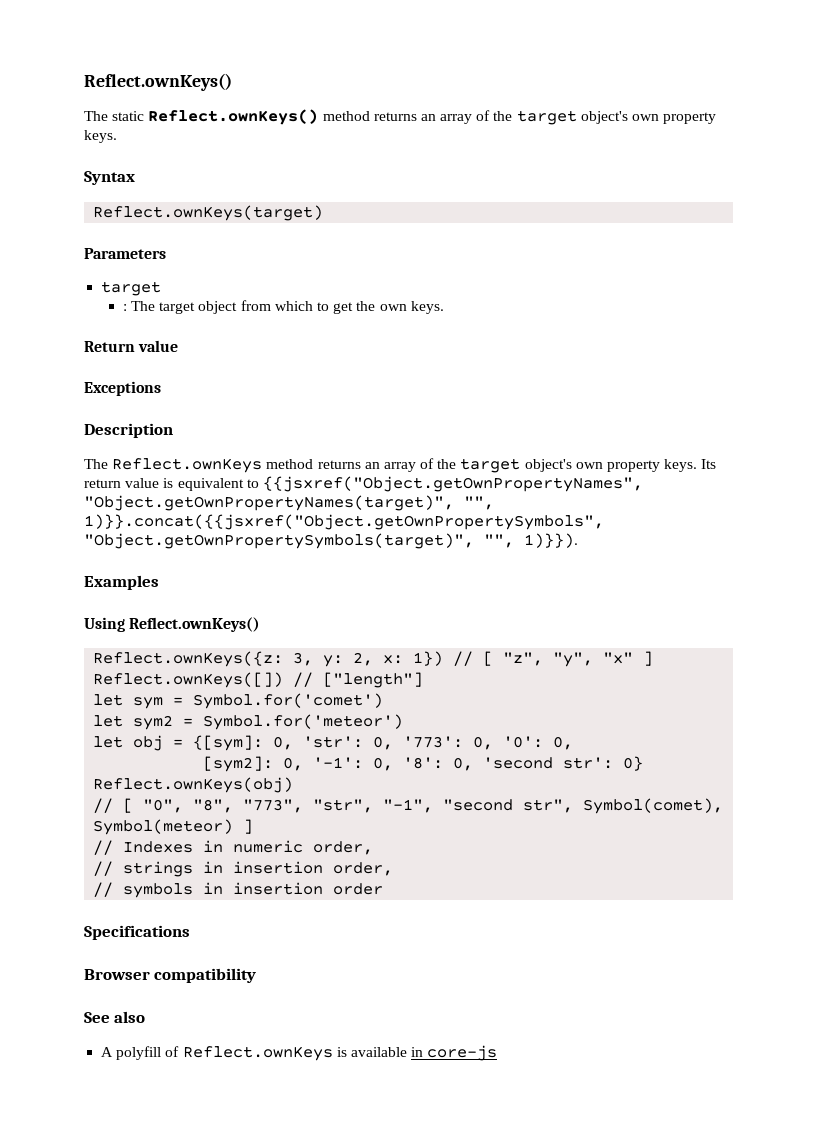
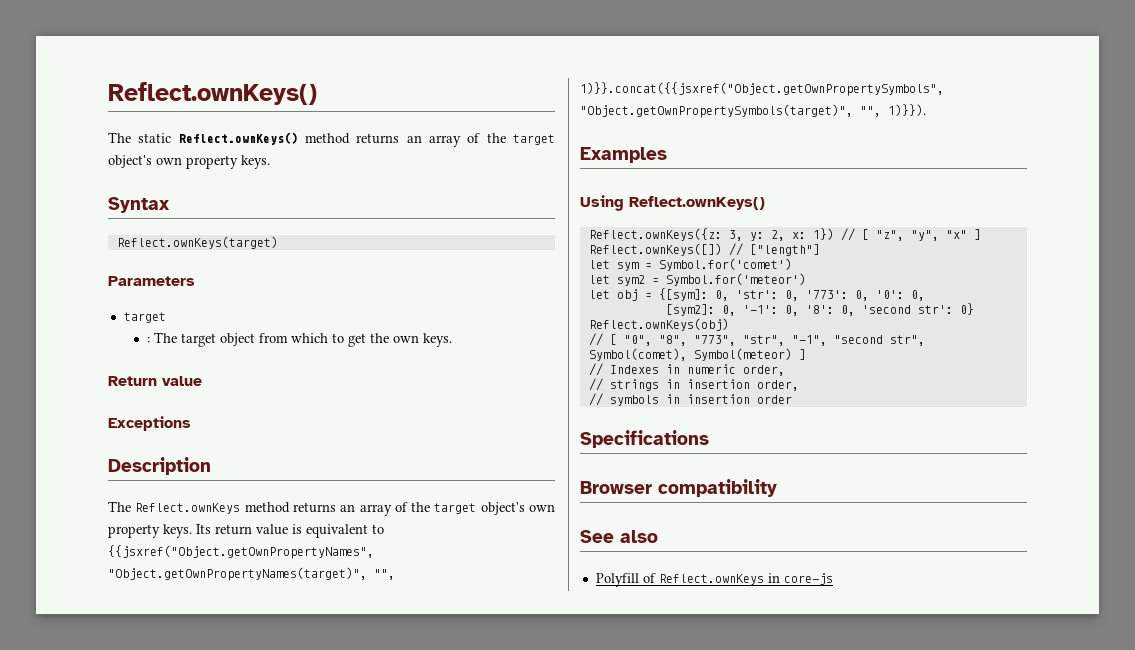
- A polyfill of Reflect.ownKeys is available in core-js
+ Polyfill of Reflect.ownKeys in core-js

